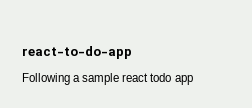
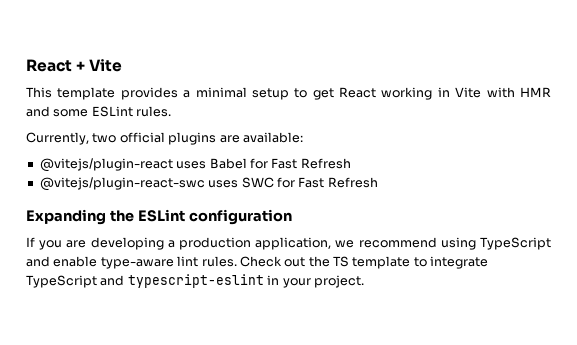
- react-to-do-app
- Following a sample react todo app
+ React + Vite
+ This template provides a minimal setup to get React working in Vite with HMR and some ESLint rules.
+ Currently, two official plugins are available:
+ @vitejs/plugin-react uses Babel for Fast Refresh
+ @vitejs/plugin-react-swc uses SWC for Fast Refresh
+ Expanding the ESLint configuration
+ If you are developing a production application, we recommend using TypeScript and enable type-aware lint rules. Check out the TS template to integrate TypeScript and typescript-eslint in your project.

